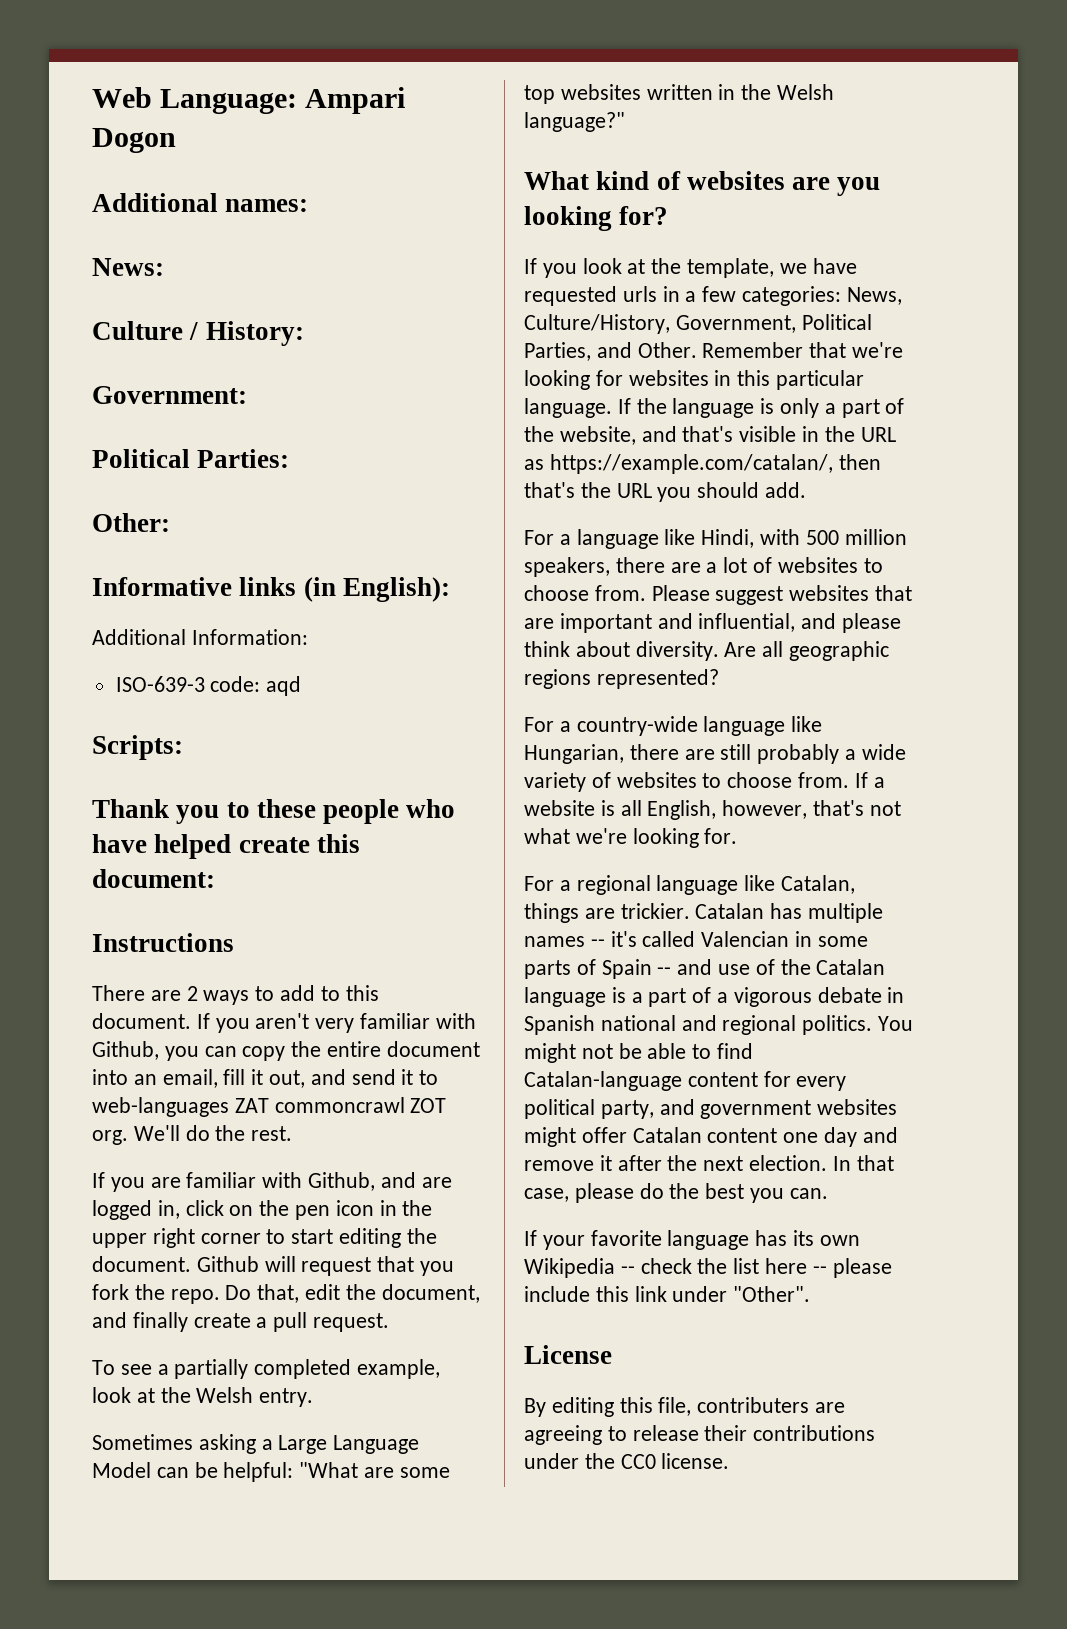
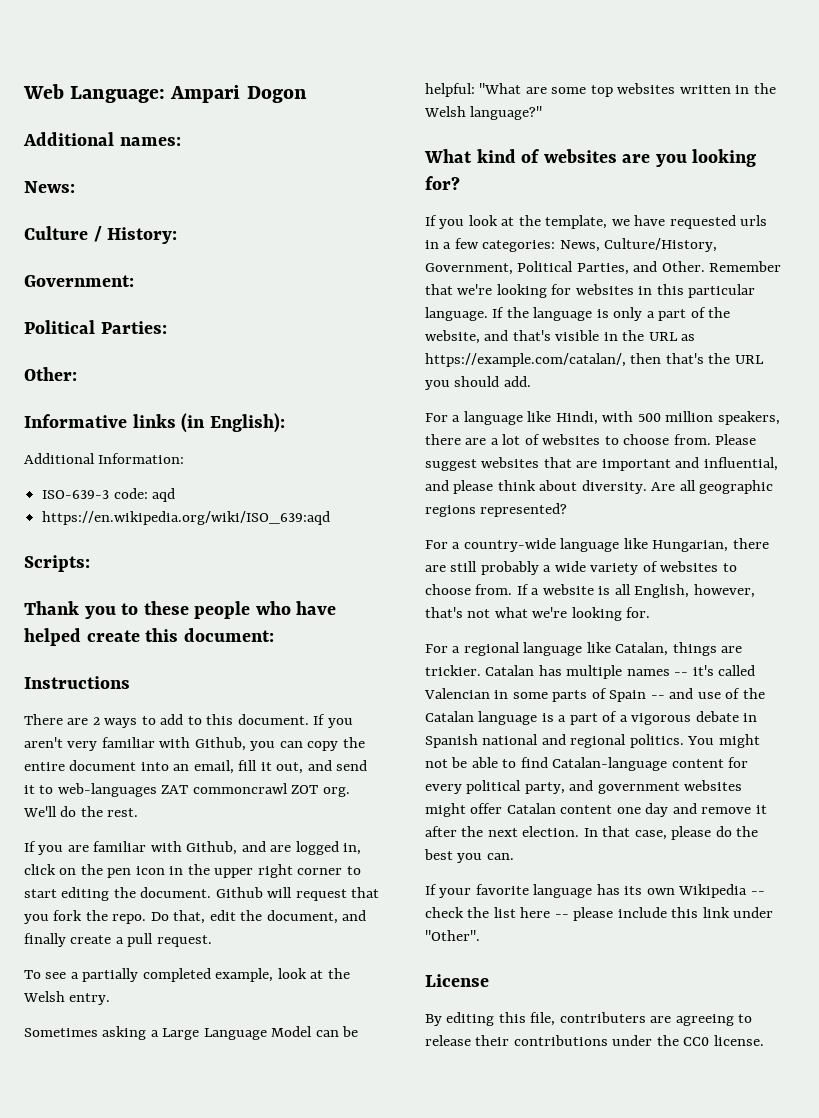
+ https://en.wikipedia.org/wiki/ISO_639:aqd

